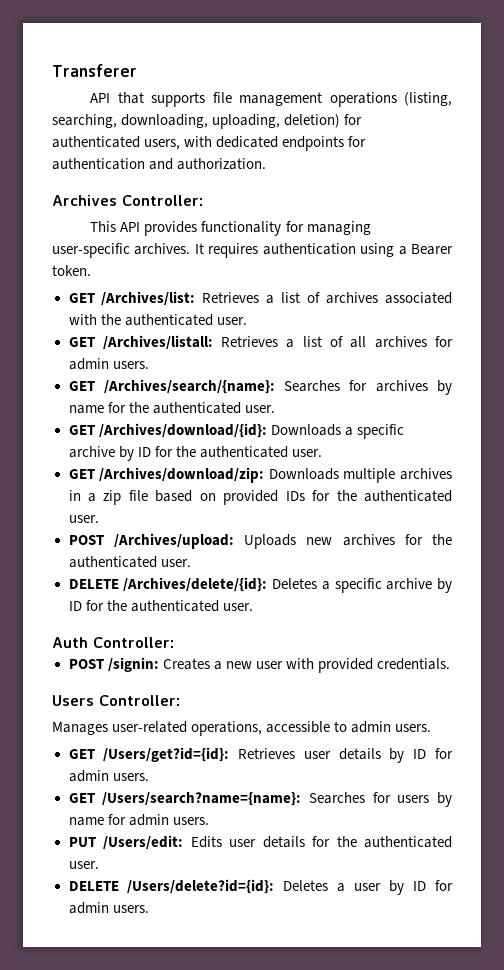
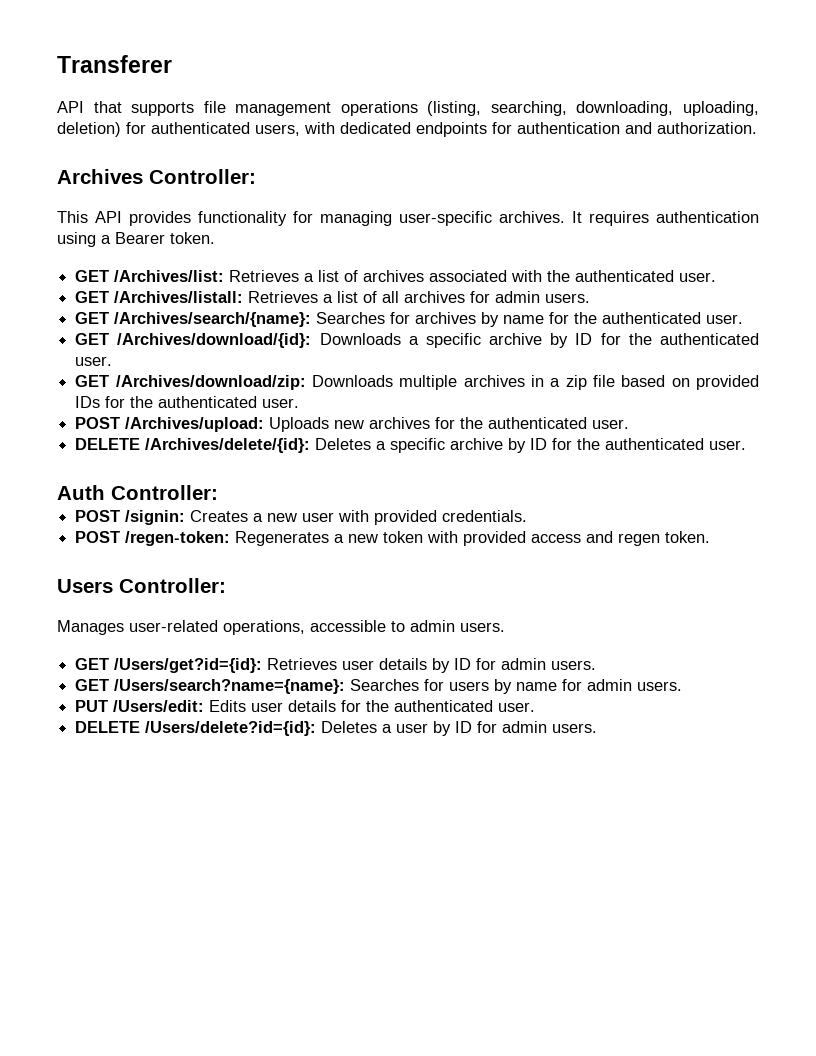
+ POST /regen-token: Regenerates a new token with provided access and regen token.

